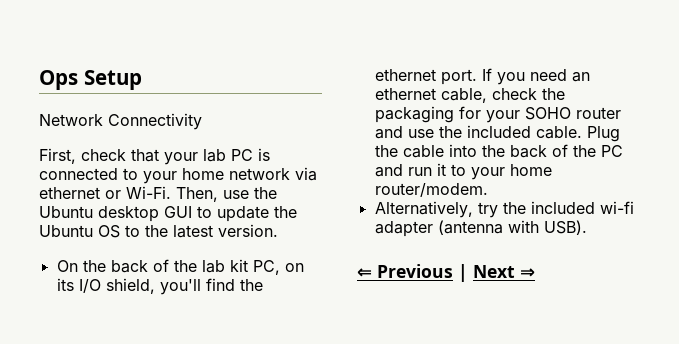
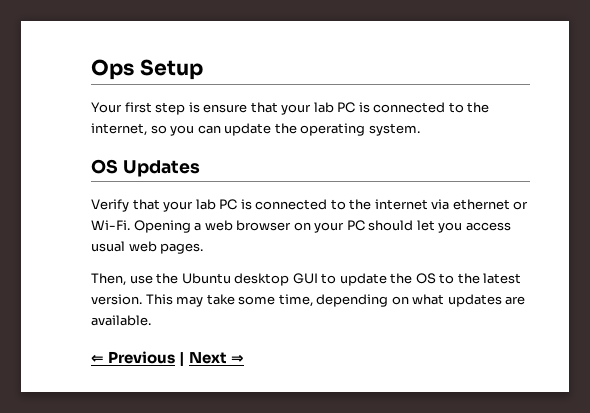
- Network Connectivity
- First, check that your lab PC is connected to your home network via ethernet or Wi-Fi. Then, use the Ubuntu desktop GUI to update the Ubuntu OS to the latest version.
- On the back of the lab kit PC, on its I/O shield, you'll find the ethernet port. If you need an ethernet cable, check the packaging for your SOHO router and use the included cable. Plug the cable into the back of the PC and run it to your home router/modem.
- Alternatively, try the included wi-fi adapter (antenna with USB).
+ Your first step is ensure that your lab PC is connected to the internet, so you can update the operating system.
+ OS Updates
+ Verify that your lab PC is connected to the internet via ethernet or Wi-Fi. Opening a web browser on your PC should let you access usual web pages.
+ Then, use the Ubuntu desktop GUI to update the OS to the latest version. This may take some time, depending on what updates are available.

